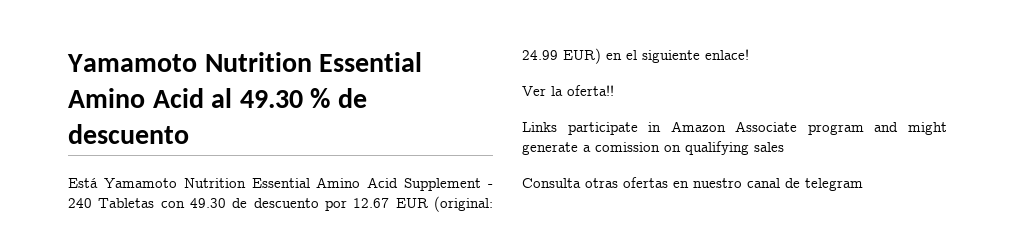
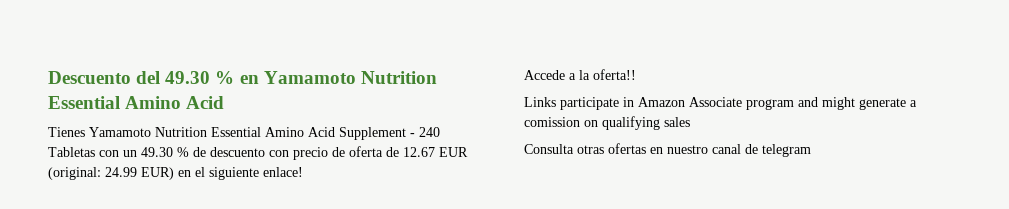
- Yamamoto Nutrition Essential Amino Acid al 49.30 % de descuento
- Está Yamamoto Nutrition Essential Amino Acid Supplement - 240 Tabletas con 49.30 de descuento por 12.67 EUR (original: 24.99 EUR) en el siguiente enlace!
+ Descuento del 49.30 % en Yamamoto Nutrition Essential Amino Acid
+ Tienes Yamamoto Nutrition Essential Amino Acid Supplement - 240 Tabletas con un 49.30 % de descuento con precio de oferta de 12.67 EUR (original: 24.99 EUR) en el siguiente enlace!
- Ver la oferta!!
+ Accede a la oferta!!

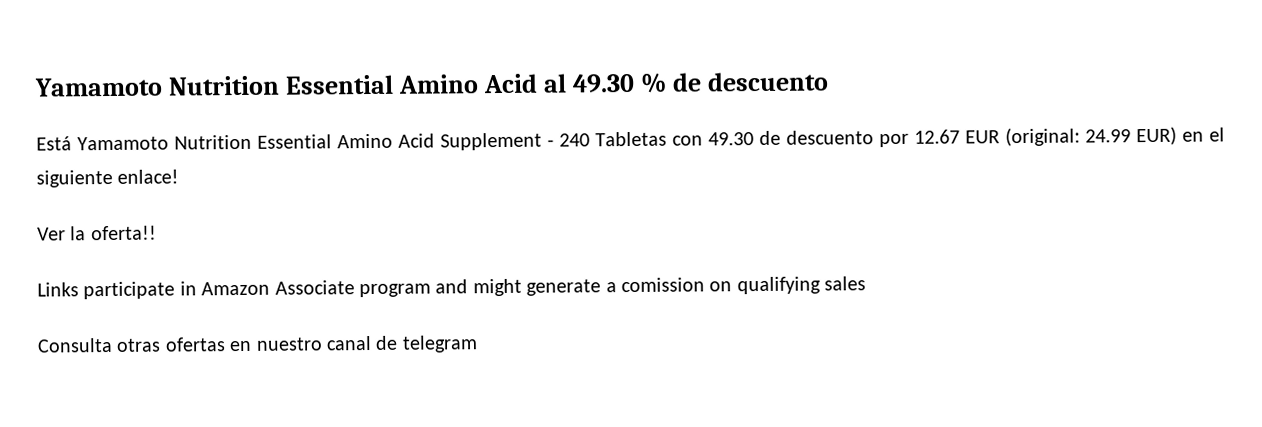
- Descuento del 49.30 % en Yamamoto Nutrition Essential Amino Acid
- Tienes Yamamoto Nutrition Essential Amino Acid Supplement - 240 Tabletas con un 49.30 % de descuento con precio de oferta de 12.67 EUR (original: 24.99 EUR) en el siguiente enlace!
+ Yamamoto Nutrition Essential Amino Acid al 49.30 % de descuento
+ Está Yamamoto Nutrition Essential Amino Acid Supplement - 240 Tabletas con 49.30 de descuento por 12.67 EUR (original: 24.99 EUR) en el siguiente enlace!
- Accede a la oferta!!
+ Ver la oferta!!

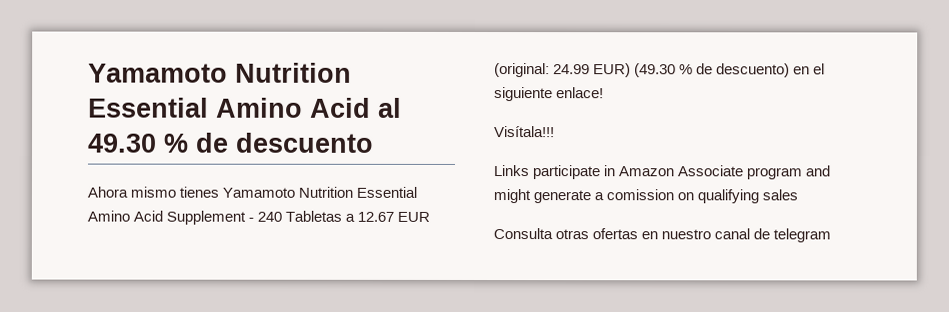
- Está Yamamoto Nutrition Essential Amino Acid Supplement - 240 Tabletas con 49.30 de descuento por 12.67 EUR (original: 24.99 EUR) en el siguiente enlace!
+ Ahora mismo tienes Yamamoto Nutrition Essential Amino Acid Supplement - 240 Tabletas a 12.67 EUR (original: 24.99 EUR) (49.30 % de descuento) en el siguiente enlace!
- Ver la oferta!!
+ Visítala!!!

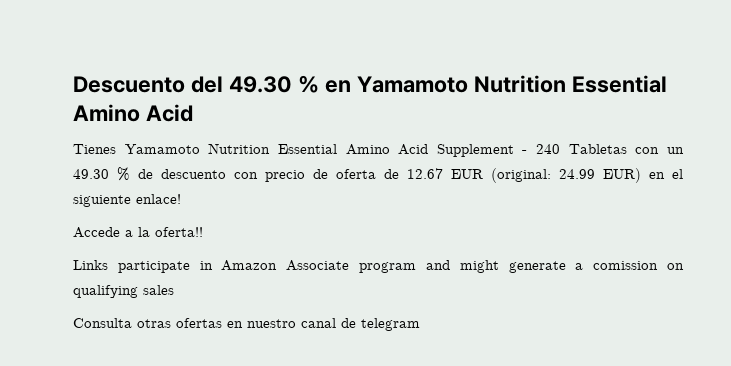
- Yamamoto Nutrition Essential Amino Acid al 49.30 % de descuento
- Ahora mismo tienes Yamamoto Nutrition Essential Amino Acid Supplement - 240 Tabletas a 12.67 EUR (original: 24.99 EUR) (49.30 % de descuento) en el siguiente enlace!
+ Descuento del 49.30 % en Yamamoto Nutrition Essential Amino Acid
+ Tienes Yamamoto Nutrition Essential Amino Acid Supplement - 240 Tabletas con un 49.30 % de descuento con precio de oferta de 12.67 EUR (original: 24.99 EUR) en el siguiente enlace!
- Visítala!!!
+ Accede a la oferta!!

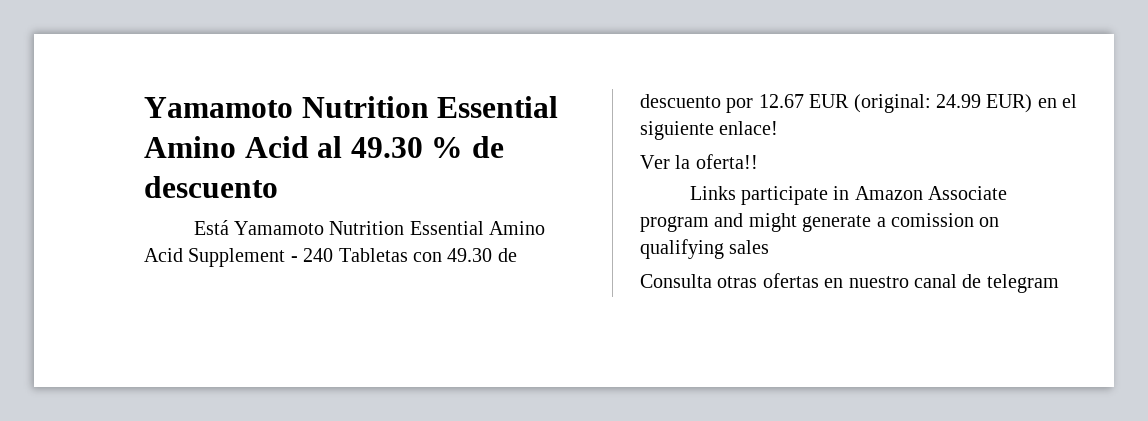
- Descuento del 49.30 % en Yamamoto Nutrition Essential Amino Acid
- Tienes Yamamoto Nutrition Essential Amino Acid Supplement - 240 Tabletas con un 49.30 % de descuento con precio de oferta de 12.67 EUR (original: 24.99 EUR) en el siguiente enlace!
+ Yamamoto Nutrition Essential Amino Acid al 49.30 % de descuento
+ Está Yamamoto Nutrition Essential Amino Acid Supplement - 240 Tabletas con 49.30 de descuento por 12.67 EUR (original: 24.99 EUR) en el siguiente enlace!
- Accede a la oferta!!
+ Ver la oferta!!

